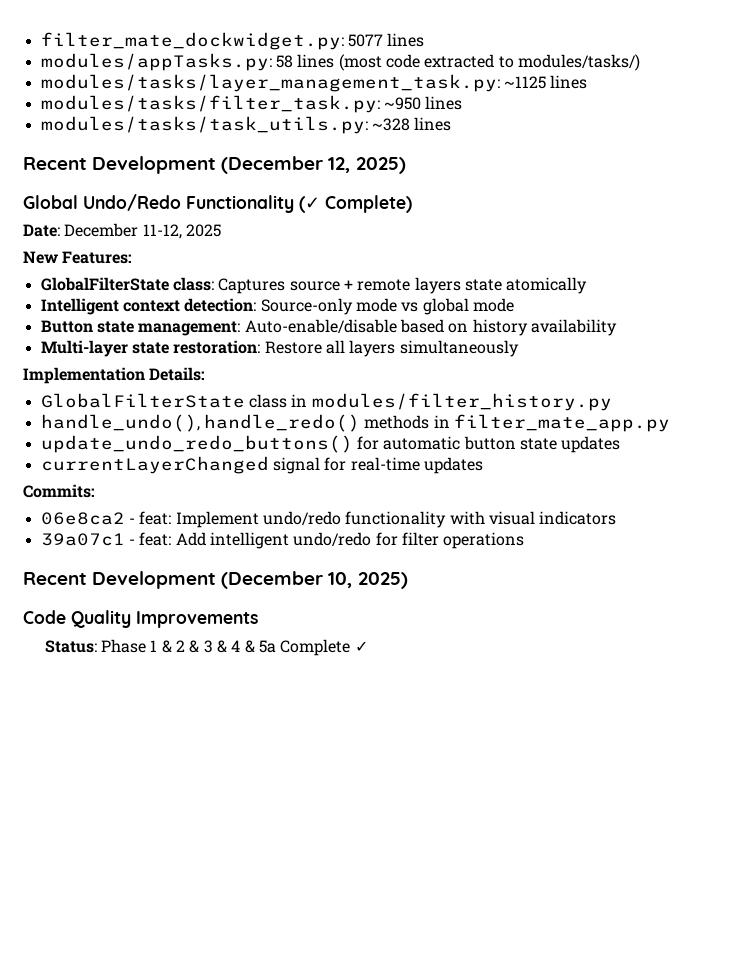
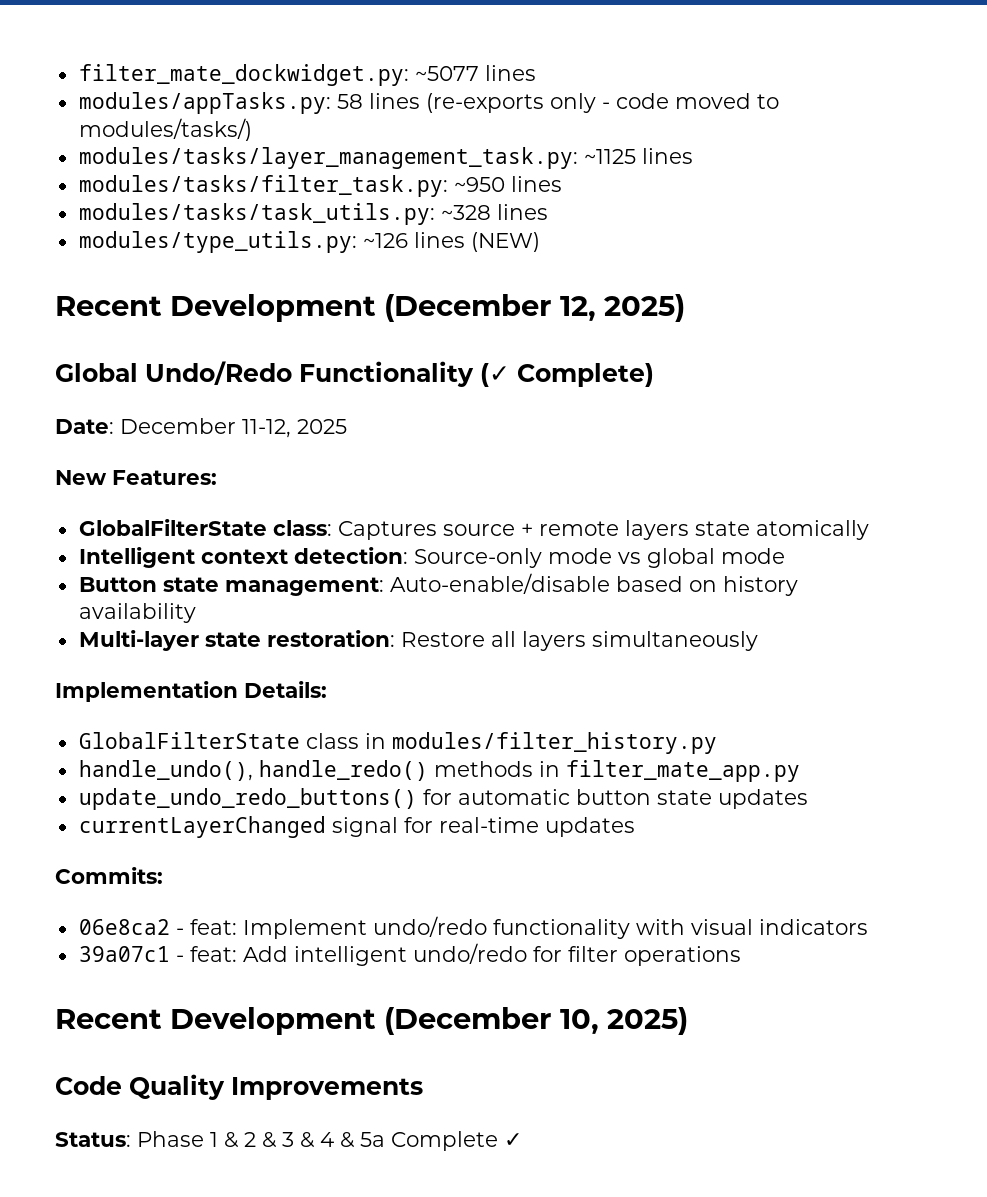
- filter_mate_dockwidget.py: 5077 lines
+ filter_mate_dockwidget.py: ~5077 lines
- modules/appTasks.py: 58 lines (most code extracted to modules/tasks/)
+ modules/appTasks.py: 58 lines (re-exports only - code moved to modules/tasks/)
+ modules/type_utils.py: ~126 lines (NEW)

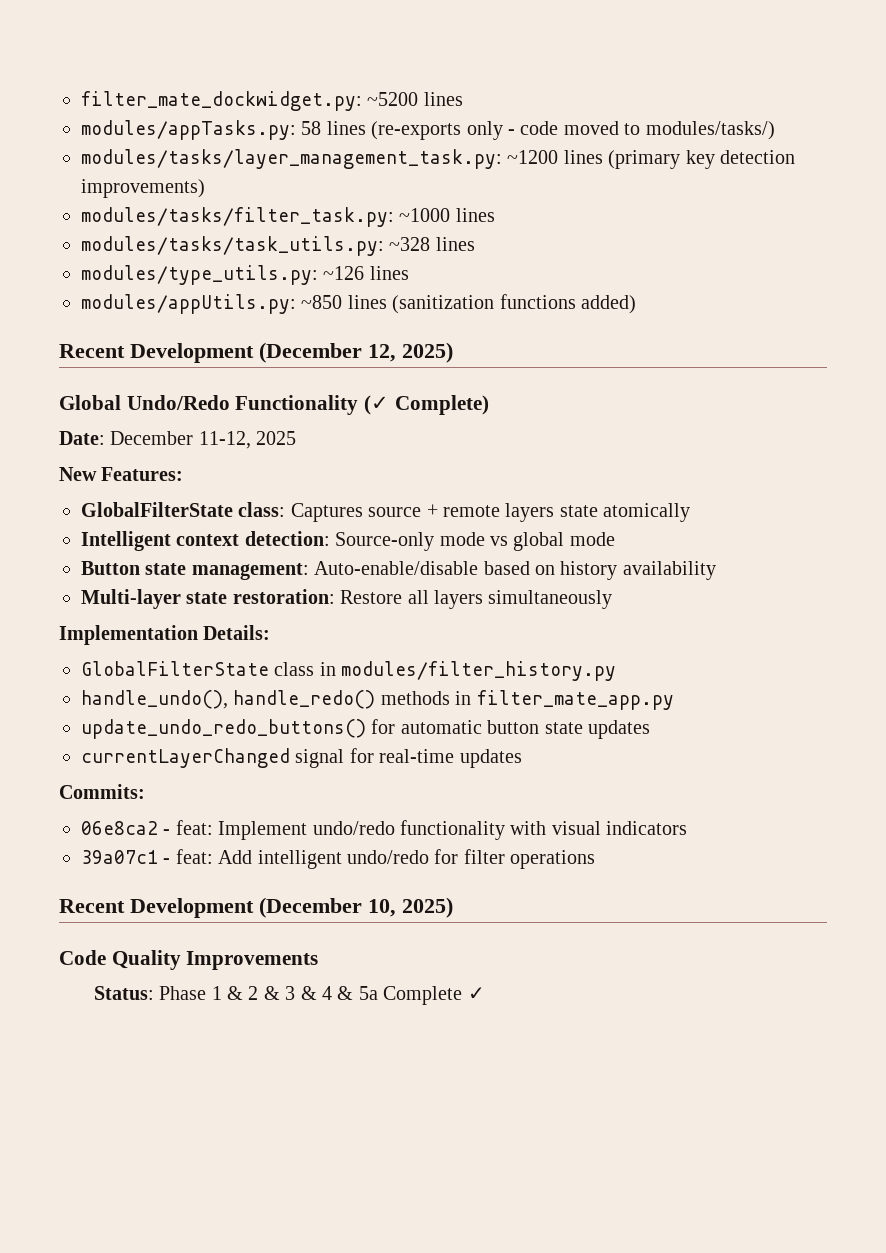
- filter_mate_dockwidget.py: ~5077 lines
+ filter_mate_dockwidget.py: ~5200 lines
- modules/tasks/layer_management_task.py: ~1125 lines
+ modules/tasks/layer_management_task.py: ~1200 lines (primary key detection improvements)
- modules/tasks/filter_task.py: ~950 lines
+ modules/tasks/filter_task.py: ~1000 lines
- modules/type_utils.py: ~126 lines (NEW)
+ modules/type_utils.py: ~126 lines
+ modules/appUtils.py: ~850 lines (sanitization functions added)

